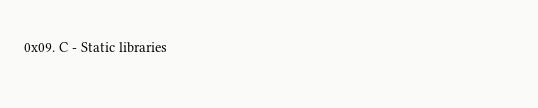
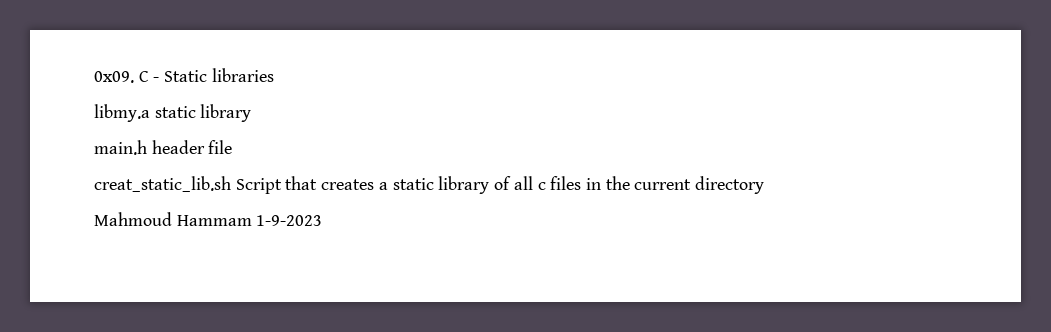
+ libmy.a static library
+ main.h header file
+ creat_static_lib.sh Script that creates a static library of all c files in the current directory
+ Mahmoud Hammam 1-9-2023

